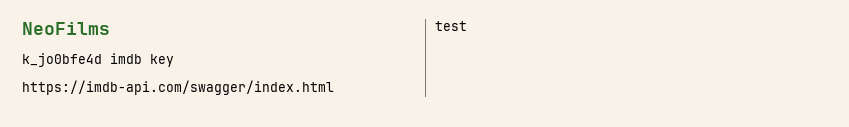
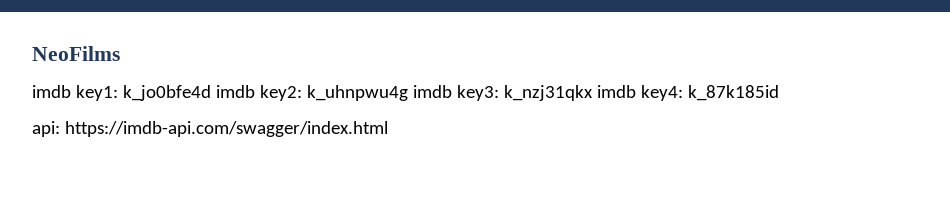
- k_jo0bfe4d imdb key
- https://imdb-api.com/swagger/index.html
+ imdb key1: k_jo0bfe4d imdb key2: k_uhnpwu4g imdb key3: k_nzj31qkx imdb key4: k_87k185id
+ api: https://imdb-api.com/swagger/index.html
- test

